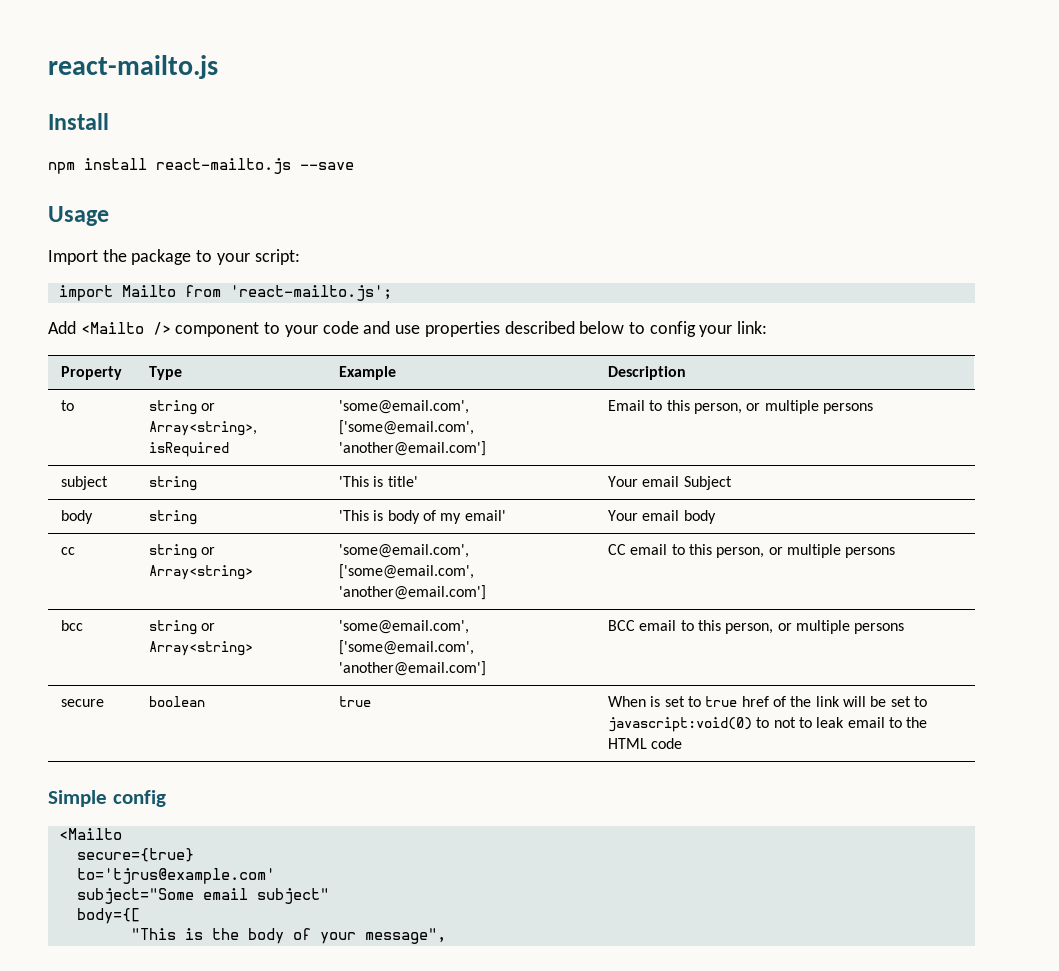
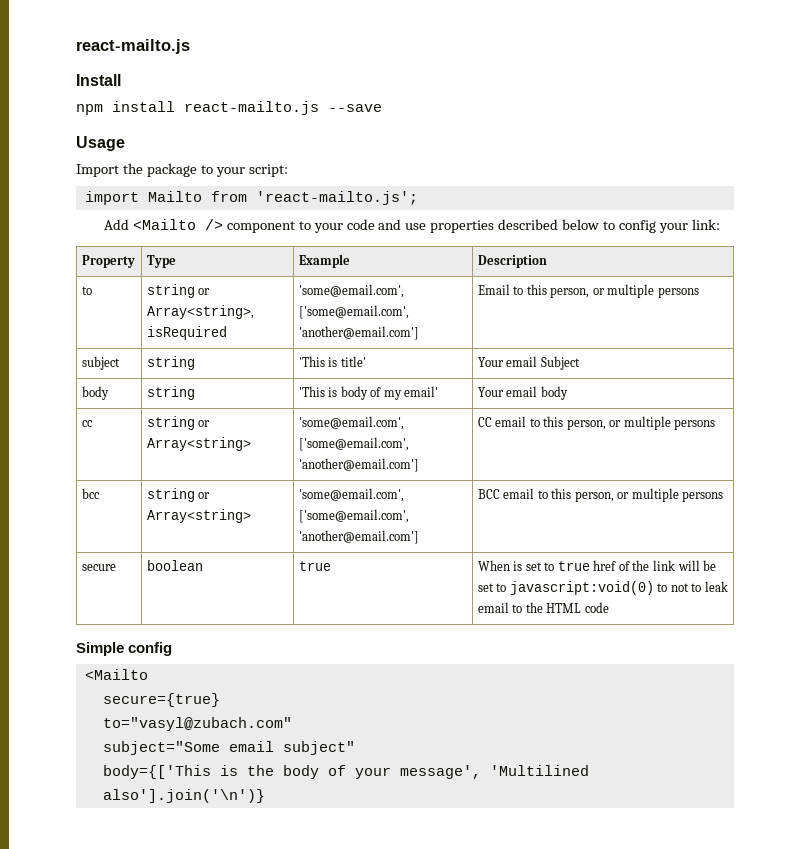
- to='tjrus@example.com'
+ to="vasyl@zubach.com"
- body={[
- "This is the body of your message",
+ body={['This is the body of your message', 'Multilined also'].join('\n')}

